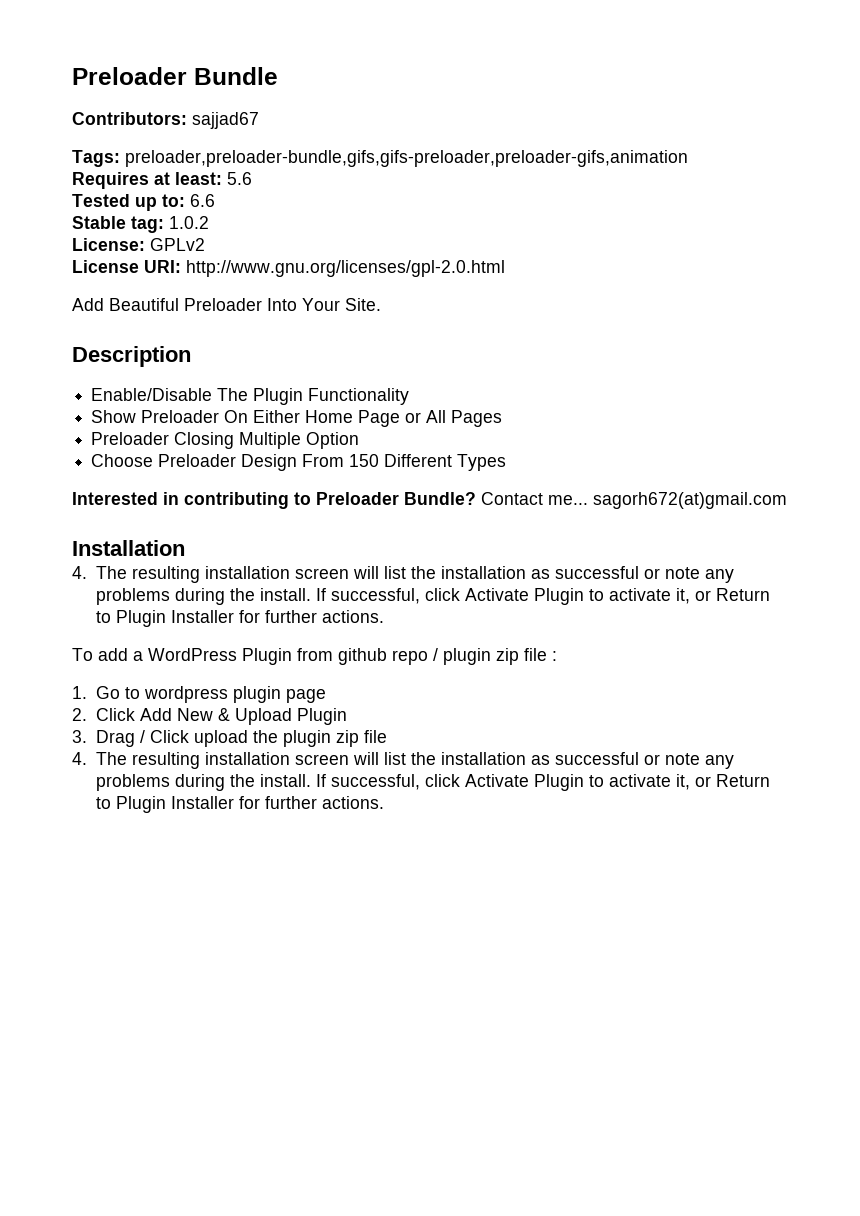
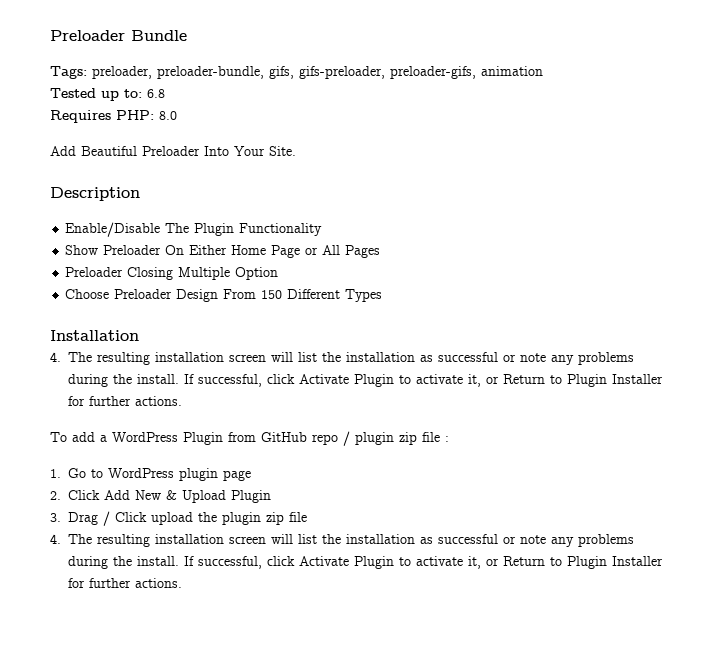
- Contributors: sajjad67
- Tags: preloader,preloader-bundle,gifs,gifs-preloader,preloader-gifs,animation
- Requires at least: 5.6
- Tested up to: 6.6
- Stable tag: 1.0.2
- License: GPLv2
- License URI: http://www.gnu.org/licenses/gpl-2.0.html
+ Tags: preloader, preloader-bundle, gifs, gifs-preloader, preloader-gifs, animation
+ Tested up to: 6.8
+ Requires PHP: 8.0
- Interested in contributing to Preloader Bundle? Contact me... sagorh672(at)gmail.com
- To add a WordPress Plugin from github repo / plugin zip file :
+ To add a WordPress Plugin from GitHub repo / plugin zip file :
- 1. Go to wordpress plugin page
+ 1. Go to WordPress plugin page

